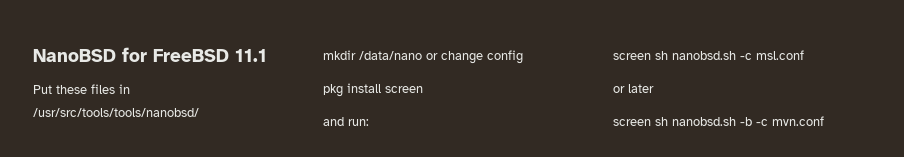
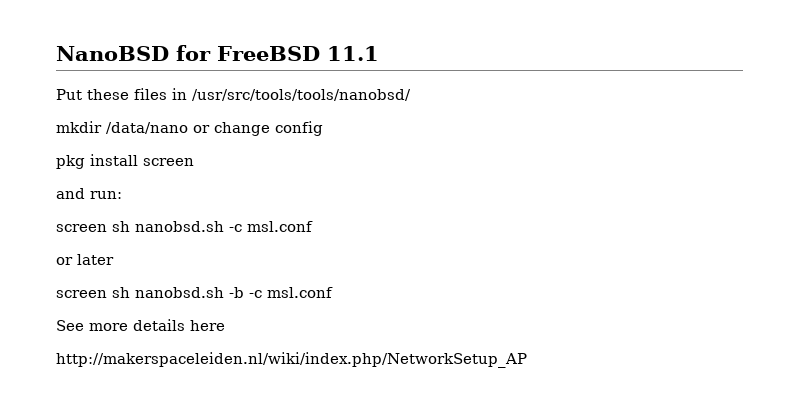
- screen sh nanobsd.sh -b -c mvn.conf
+ screen sh nanobsd.sh -b -c msl.conf
+ See more details here
+ http://makerspaceleiden.nl/wiki/index.php/NetworkSetup_AP

